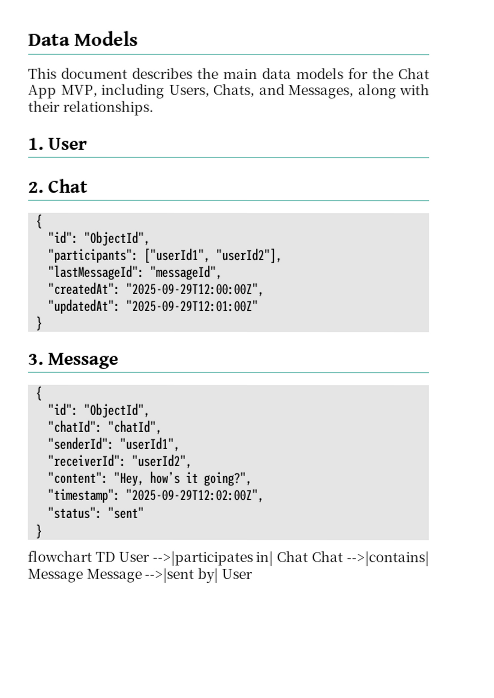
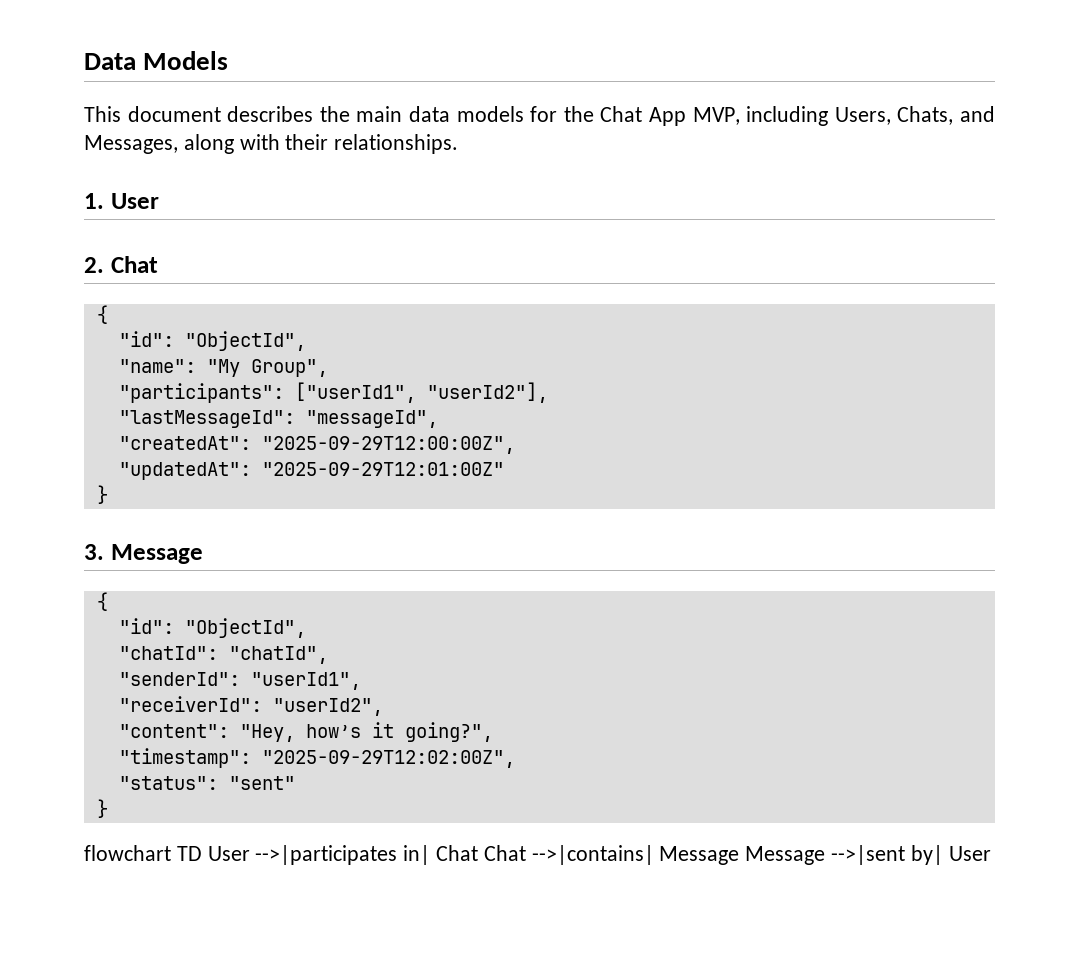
+ "name": "My Group",

